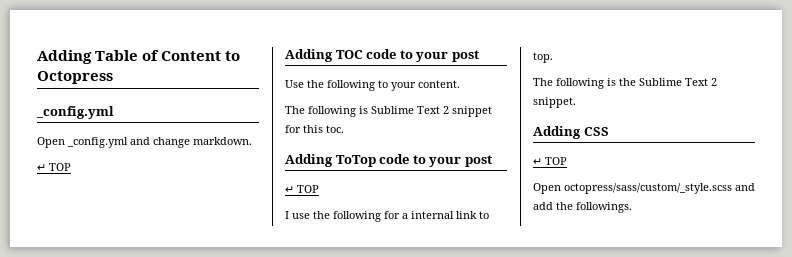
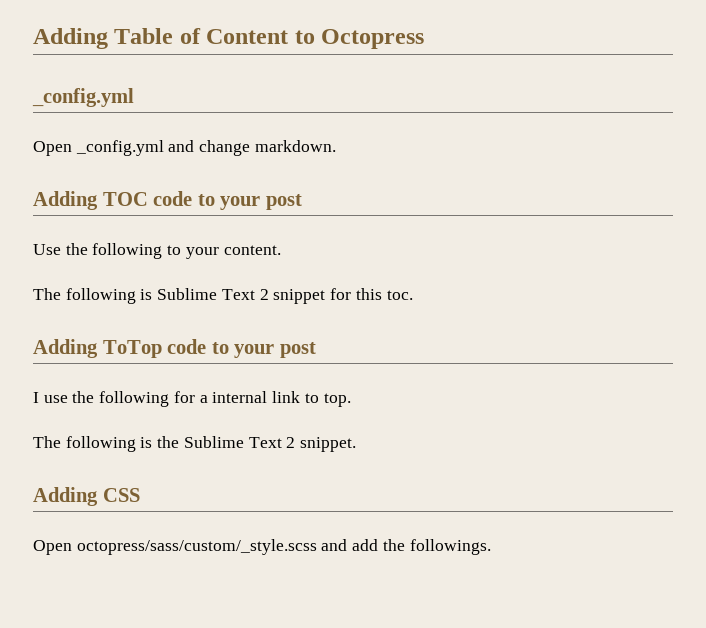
  Open _config.yml and change markdown.
- ↵ TOP
  Adding ToTop code to your post
- ↵ TOP
  Adding CSS
- ↵ TOP

